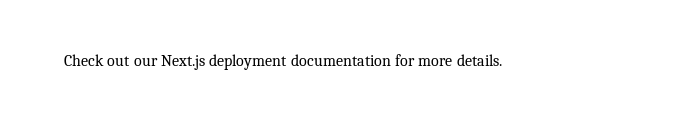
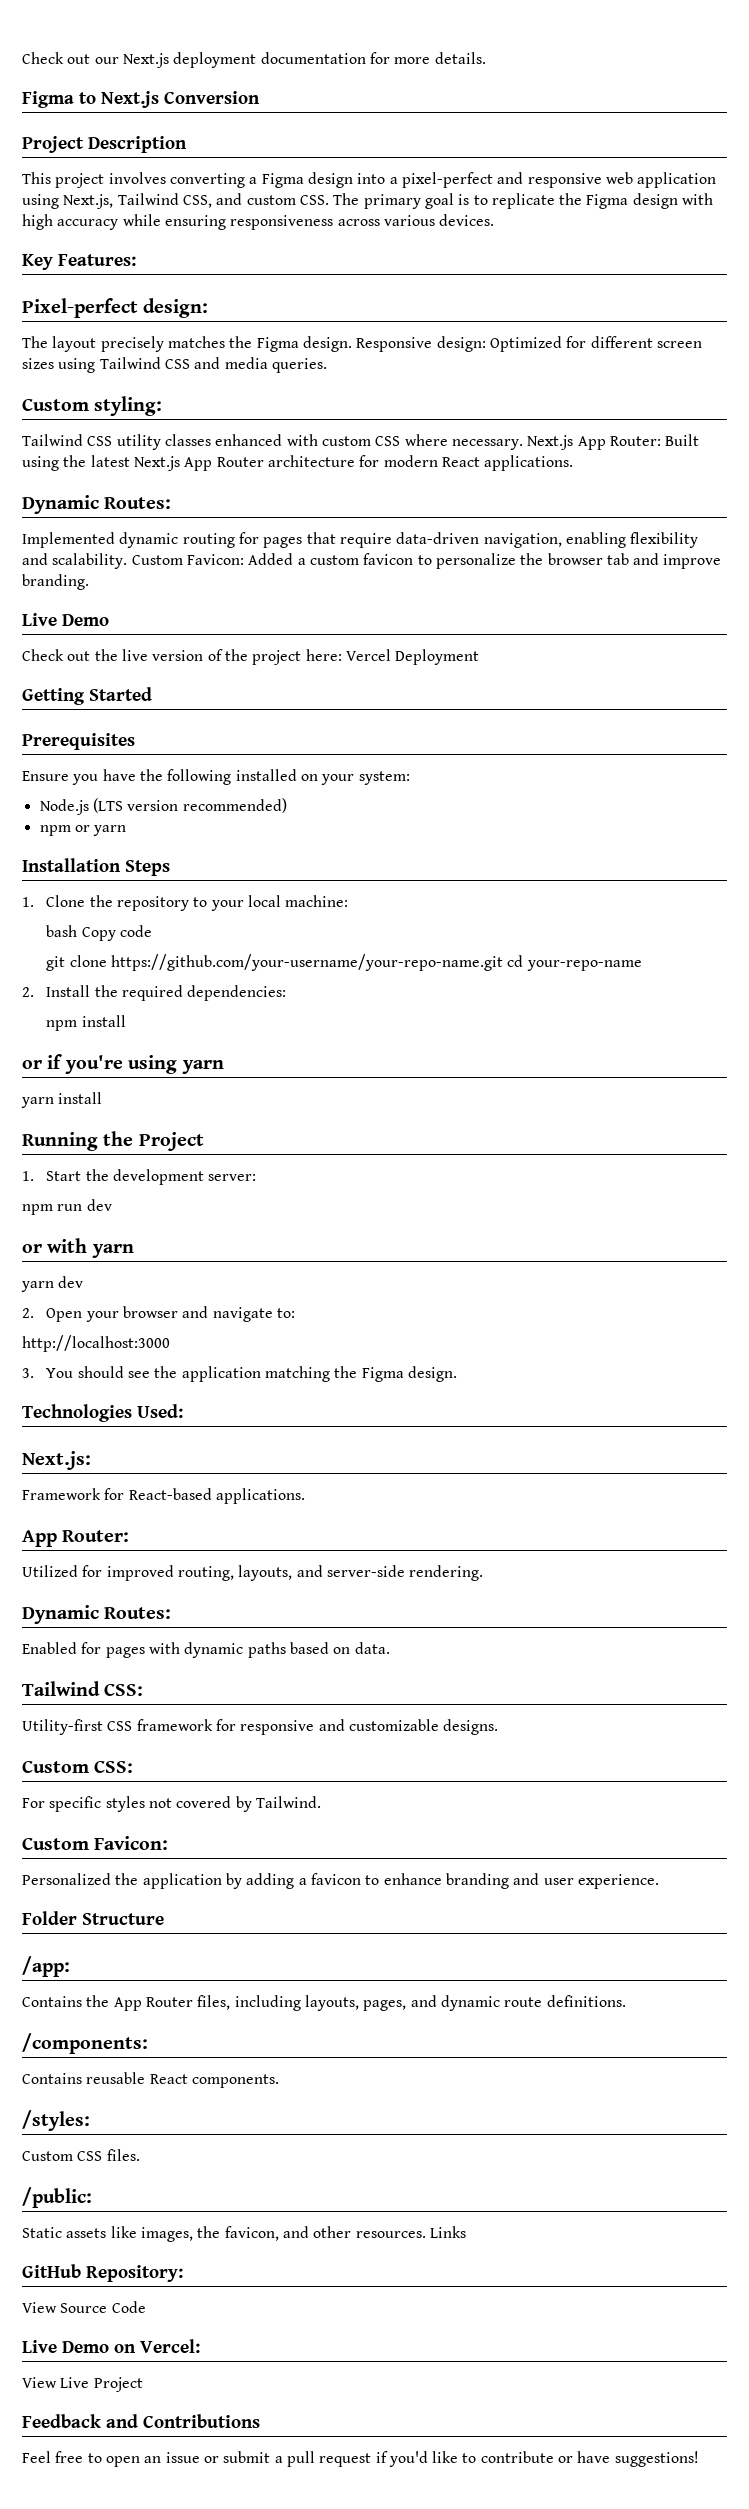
+ Figma to Next.js Conversion
+ Project Description
+ This project involves converting a Figma design into a pixel-perfect and responsive web application using Next.js, Tailwind CSS, and custom CSS. The primary goal is to replicate the Figma design with high accuracy while ensuring responsiveness across various devices.
+ Key Features:
+ Pixel-perfect design:
+ The layout precisely matches the Figma design. Responsive design: Optimized for different screen sizes using Tailwind CSS and media queries.
+ Custom styling:
+ Tailwind CSS utility classes enhanced with custom CSS where necessary. Next.js App Router: Built using the latest Next.js App Router architecture for modern React applications.
+ Dynamic Routes:
+ Implemented dynamic routing for pages that require data-driven navigation, enabling flexibility and scalability. Custom Favicon: Added a custom favicon to personalize the browser tab and improve branding.
+ Live Demo
+ Check out the live version of the project here: Vercel Deployment
+ Getting Started
+ Prerequisites
+ Ensure you have the following installed on your system:
+ Node.js (LTS version recommended)
+ npm or yarn
+ Installation Steps
+ 1. Clone the repository to your local machine:
+ bash Copy code
+ git clone https://github.com/your-username/your-repo-name.git cd your-repo-name
+ 2. Install the required dependencies:
+ npm install
+ or if you're using yarn
+ yarn install
+ Running the Project
+ 1. Start the development server:
+ npm run dev
+ or with yarn
+ yarn dev
+ 2. Open your browser and navigate to:
+ http://localhost:3000
+ 3. You should see the application matching the Figma design.
+ Technologies Used:
+ Next.js:
+ Framework for React-based applications.
+ App Router:
+ Utilized for improved routing, layouts, and server-side rendering.
+ Dynamic Routes:
+ Enabled for pages with dynamic paths based on data.
+ Tailwind CSS:
+ Utility-first CSS framework for responsive and customizable designs.
+ Custom CSS:
+ For specific styles not covered by Tailwind.
+ Custom Favicon:
+ Personalized the application by adding a favicon to enhance branding and user experience.
+ Folder Structure
+ /app:
+ Contains the App Router files, including layouts, pages, and dynamic route definitions.
+ /components:
+ Contains reusable React components.
+ /styles:
+ Custom CSS files.
+ /public:
+ Static assets like images, the favicon, and other resources. Links
+ GitHub Repository:
+ View Source Code
+ Live Demo on Vercel:
+ View Live Project
+ Feedback and Contributions
+ Feel free to open an issue or submit a pull request if you'd like to contribute or have suggestions!

